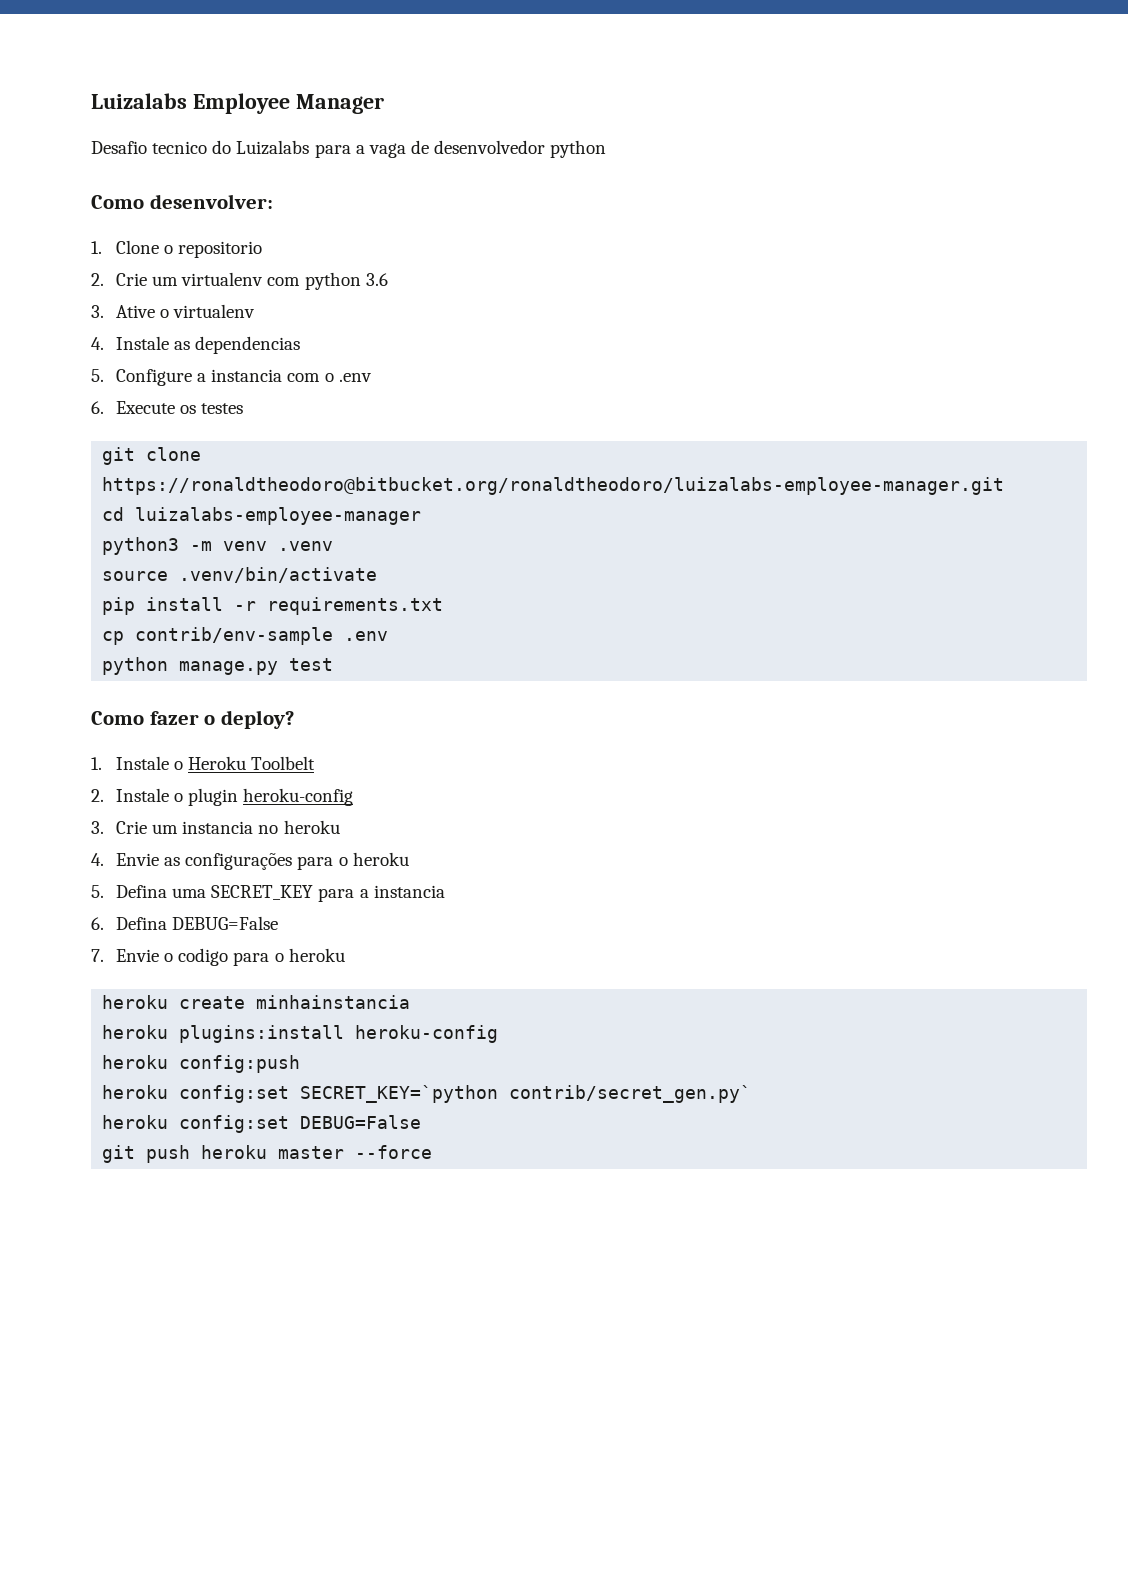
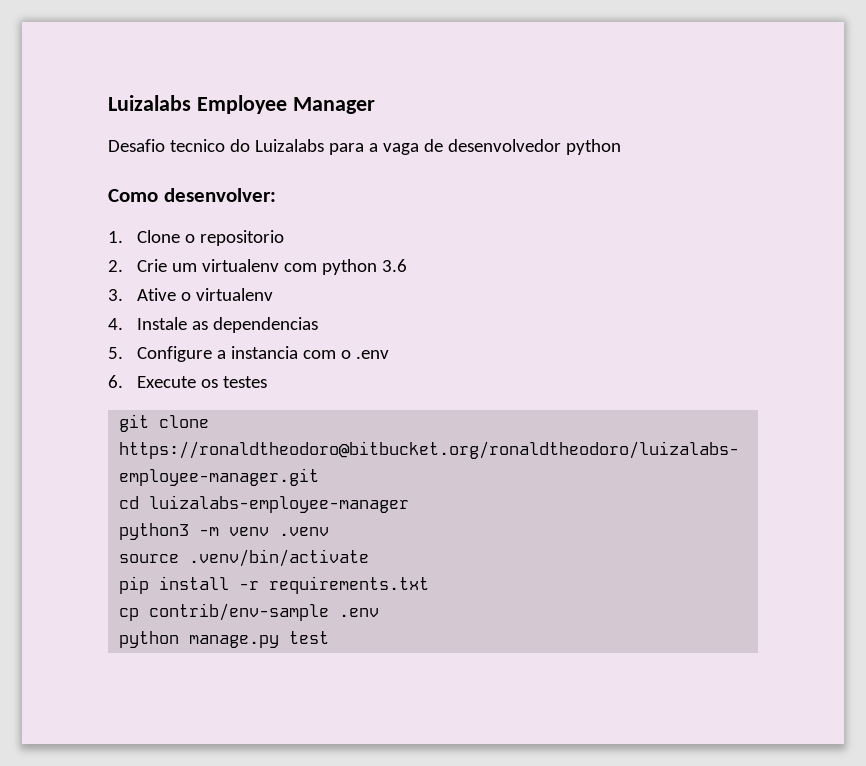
- Como fazer o deploy?
- 1. Instale o Heroku Toolbelt
- 2. Instale o plugin heroku-config
- 3. Crie um instancia no heroku
- 4. Envie as configurações para o heroku
- 5. Defina uma SECRET_KEY para a instancia
- 6. Defina DEBUG=False
- 7. Envie o codigo para o heroku
- heroku create minhainstancia
- heroku plugins:install heroku-config
- heroku config:push
- heroku config:set SECRET_KEY=`python contrib/secret_gen.py`
- heroku config:set DEBUG=False
- git push heroku master --force

